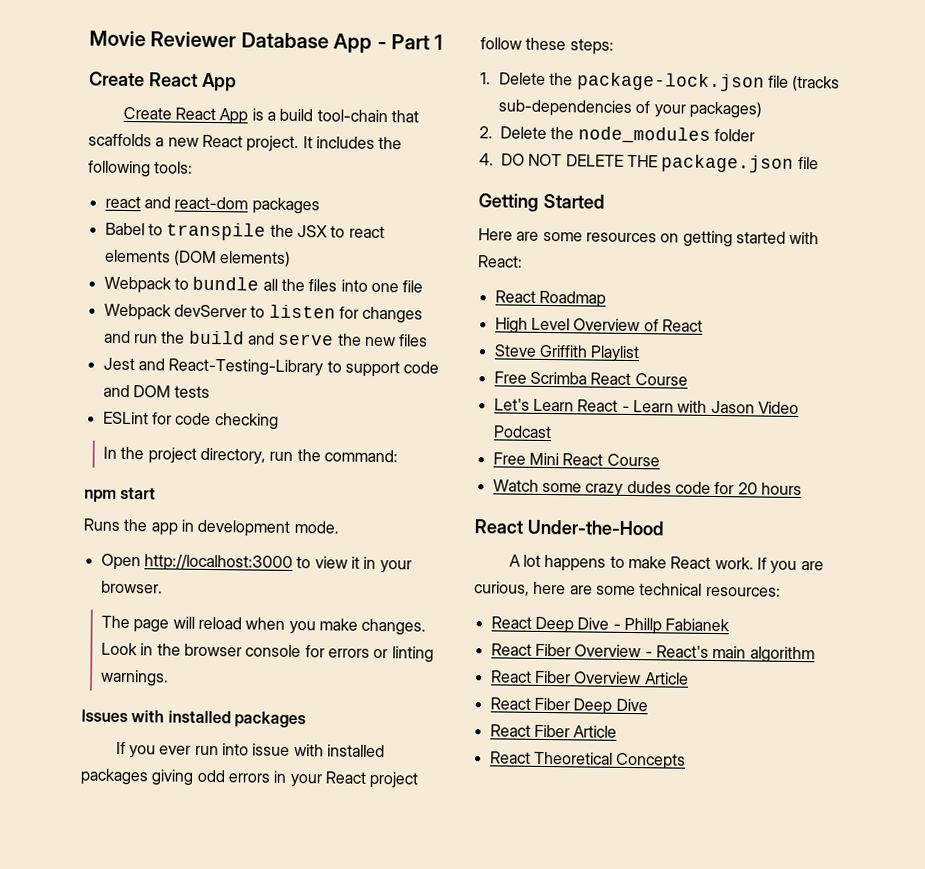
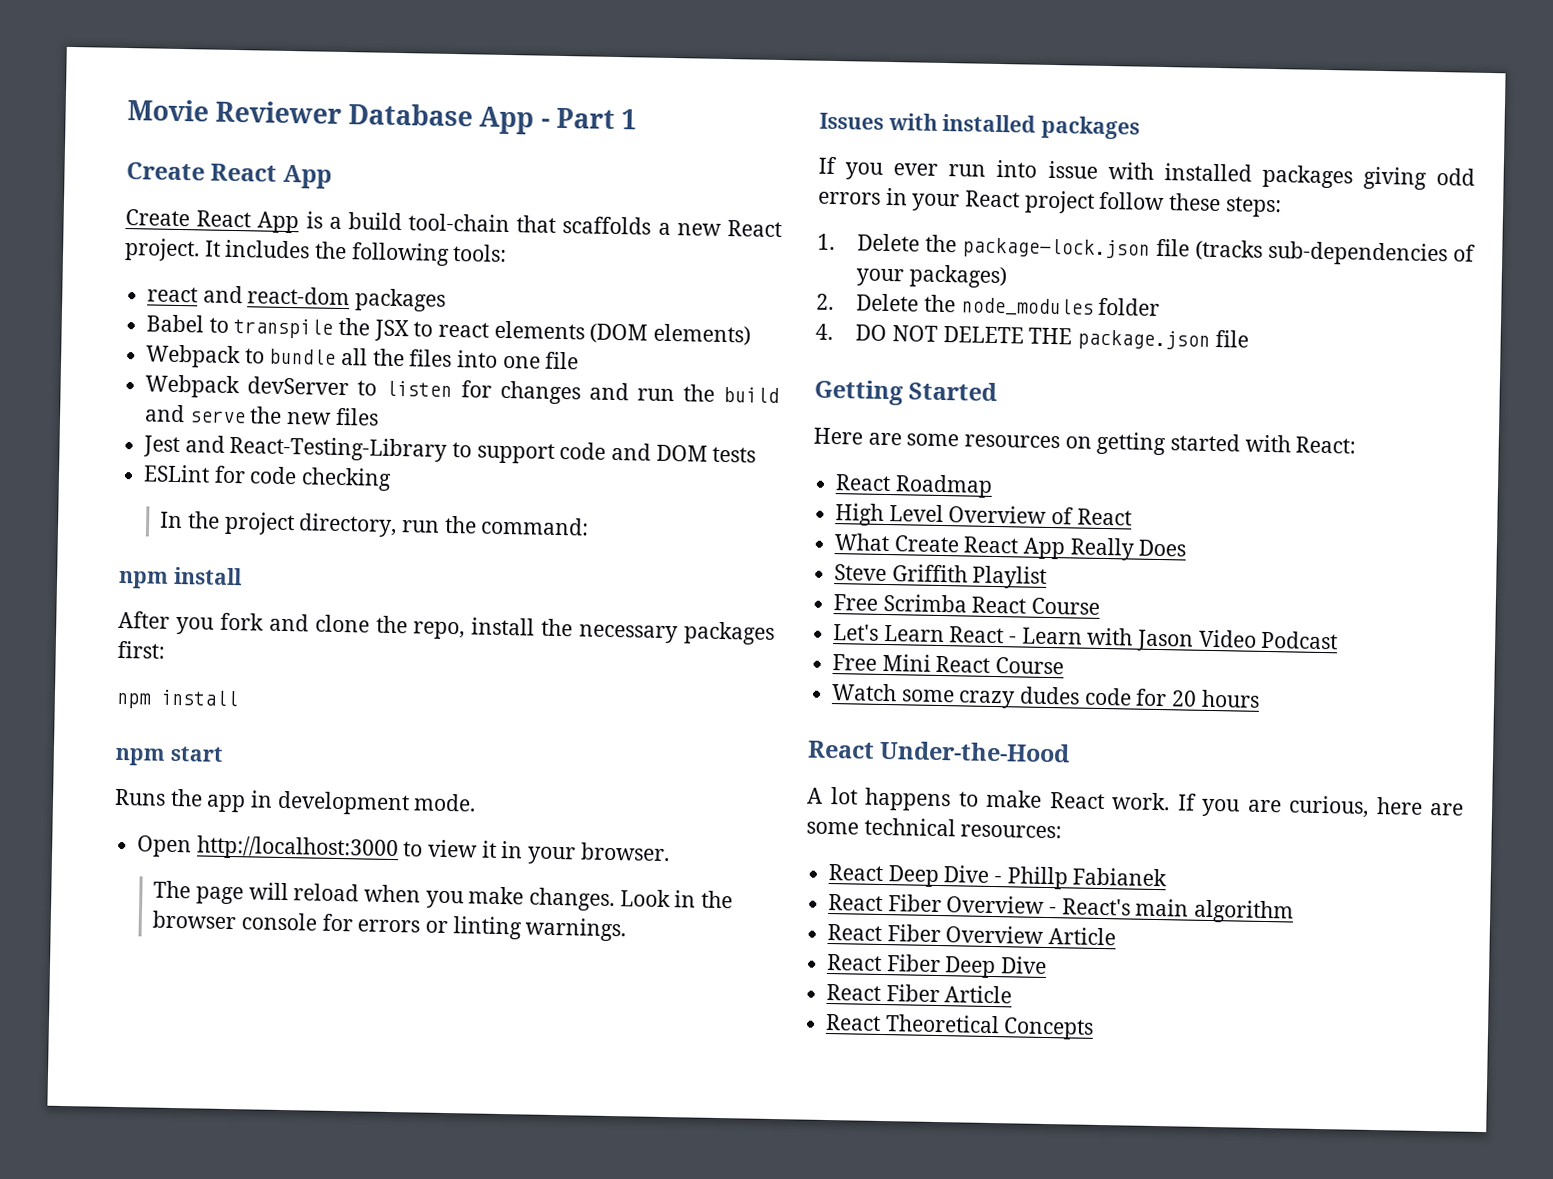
  In the project directory, run the command:
+ npm install
+ After you fork and clone the repo, install the necessary packages first:
+ npm install
+ What Create React App Really Does

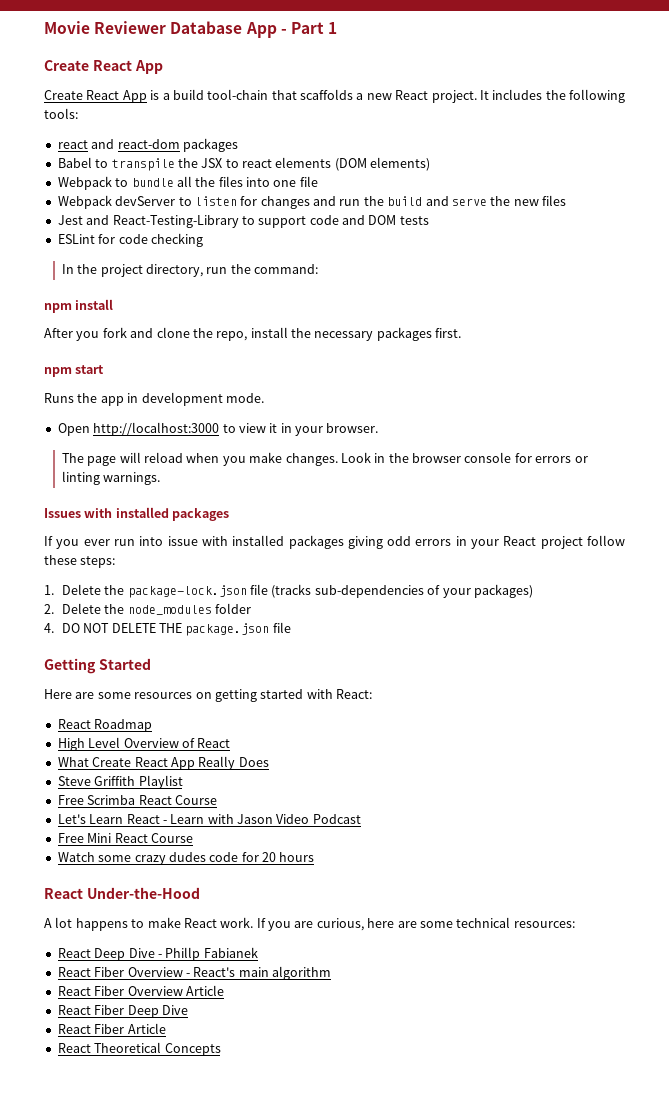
- After you fork and clone the repo, install the necessary packages first:
- npm install
+ After you fork and clone the repo, install the necessary packages first.

